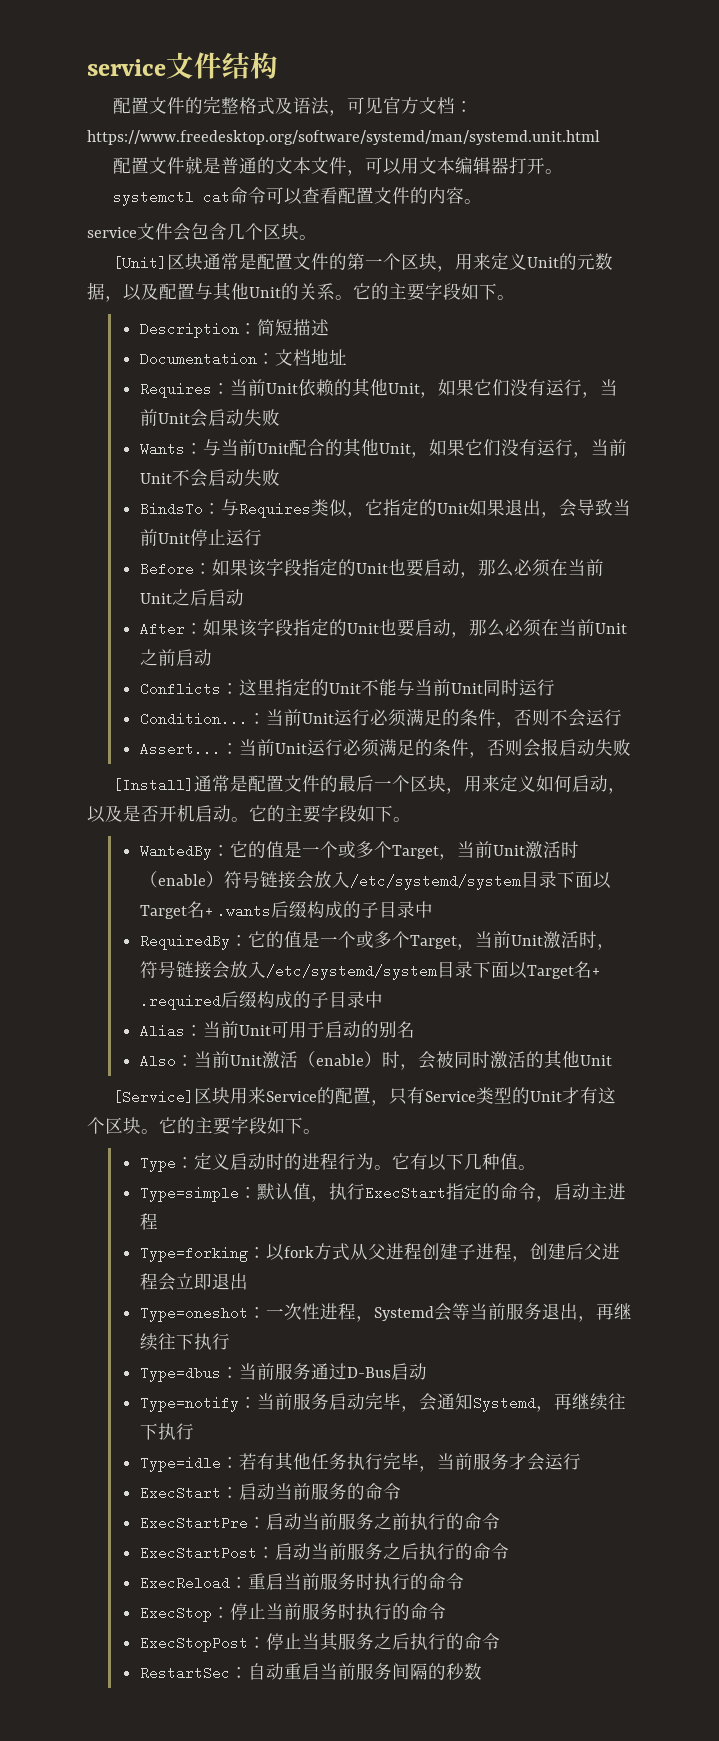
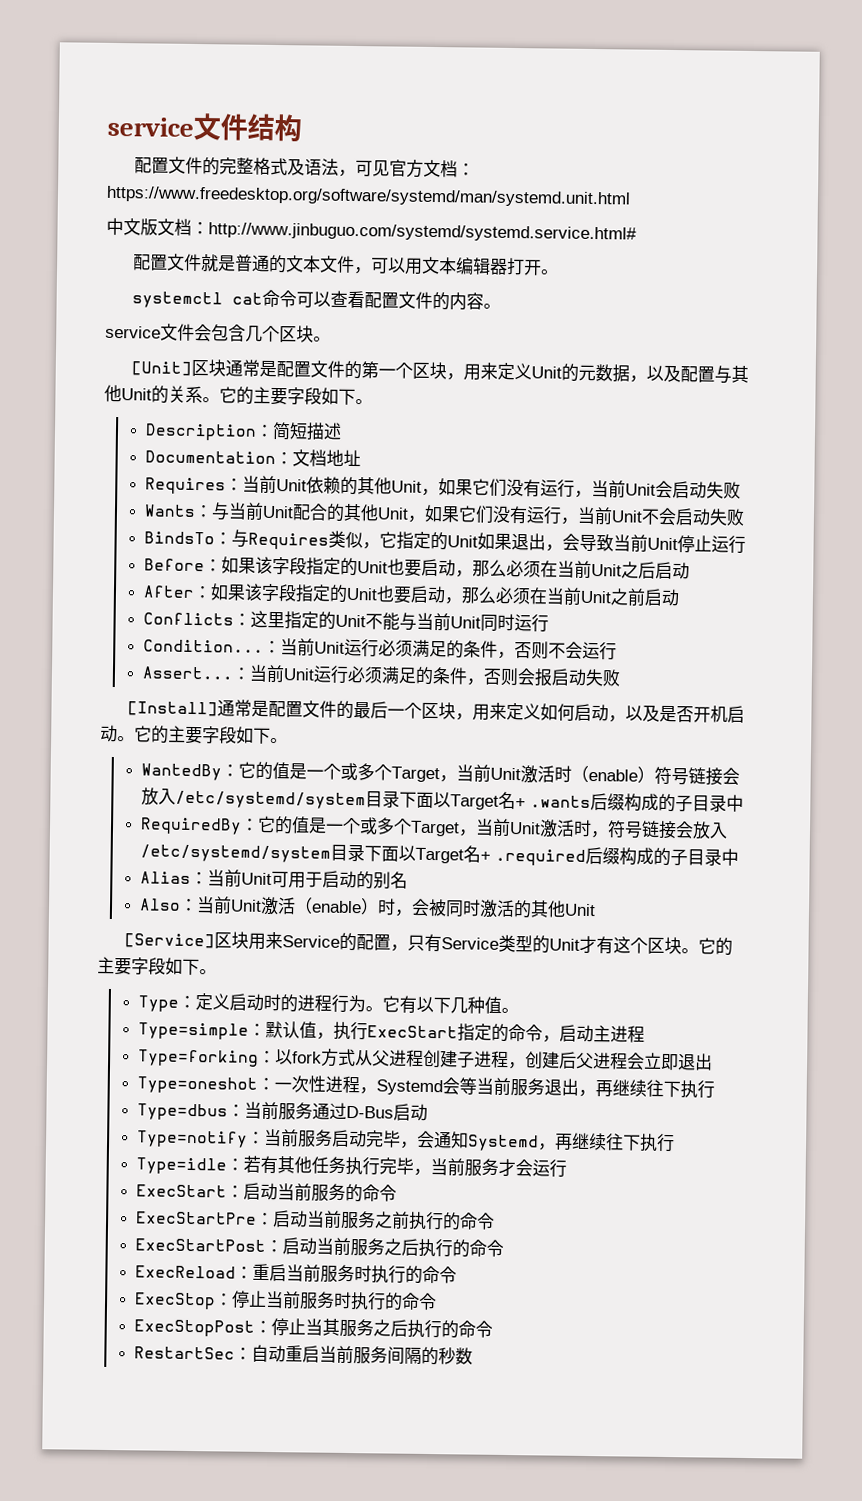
+ 中文版文档：http://www.jinbuguo.com/systemd/systemd.service.html#

